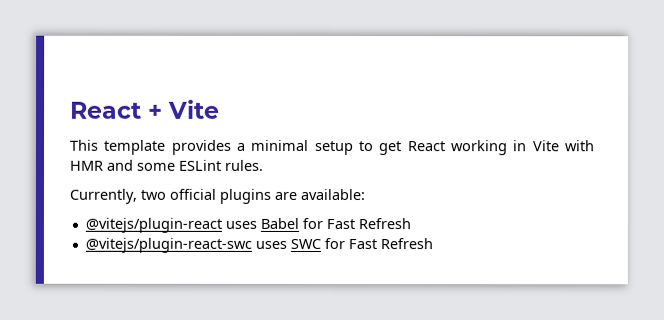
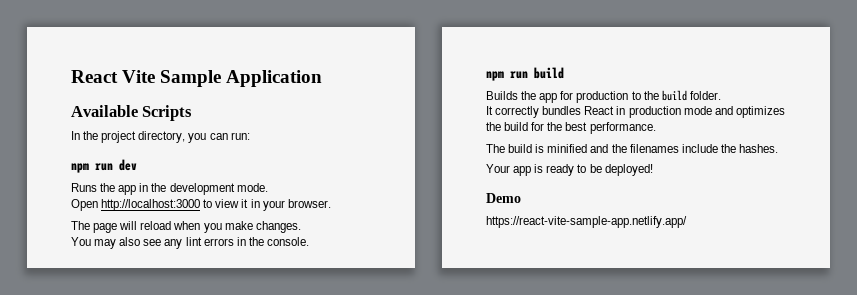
- React + Vite
- This template provides a minimal setup to get React working in Vite with HMR and some ESLint rules.
- Currently, two official plugins are available:
- @vitejs/plugin-react uses Babel for Fast Refresh
- @vitejs/plugin-react-swc uses SWC for Fast Refresh
+ React Vite Sample Application
+ Available Scripts
+ In the project directory, you can run:
+ npm run dev
+ Runs the app in the development mode.
+ Open http://localhost:3000 to view it in your browser.
+ The page will reload when you make changes.
+ You may also see any lint errors in the console.
+ npm run build
+ Builds the app for production to the build folder.
+ It correctly bundles React in production mode and optimizes the build for the best performance.
+ The build is minified and the filenames include the hashes.
+ Your app is ready to be deployed!
+ Demo
+ https://react-vite-sample-app.netlify.app/

